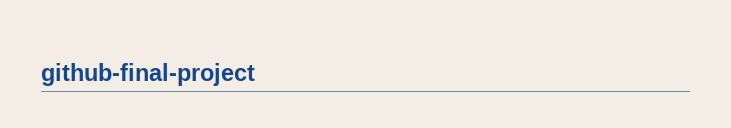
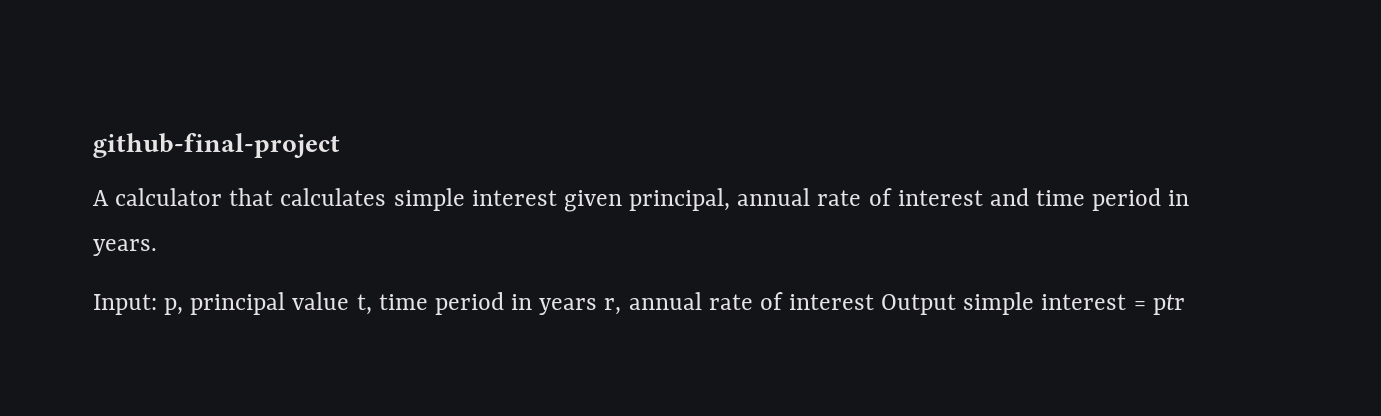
+ A calculator that calculates simple interest given principal, annual rate of interest and time period in years.
+ Input: p, principal value t, time period in years r, annual rate of interest Output simple interest = ptr

